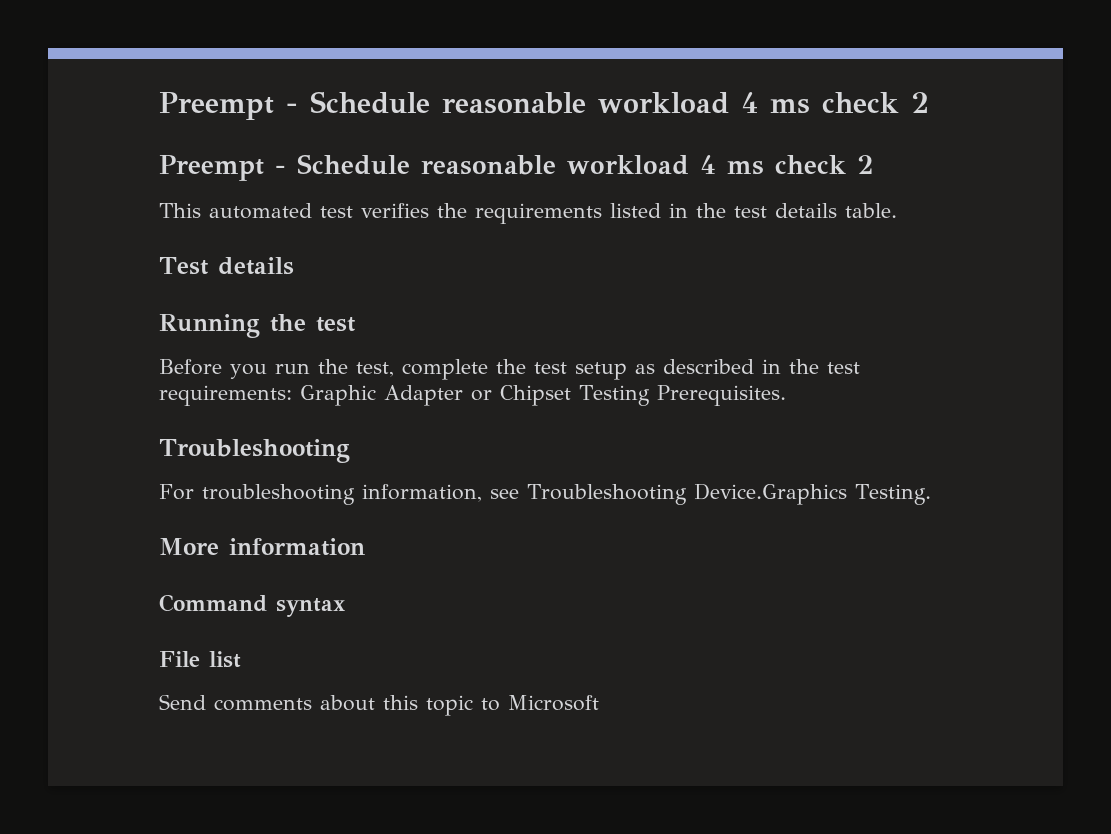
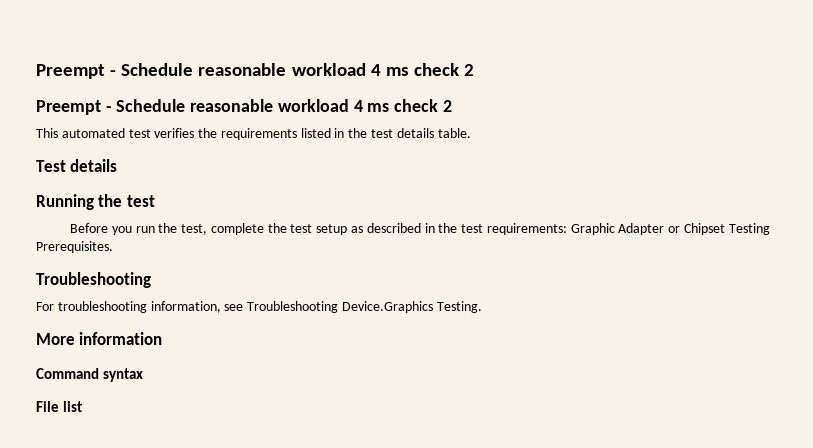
- Send comments about this topic to Microsoft

